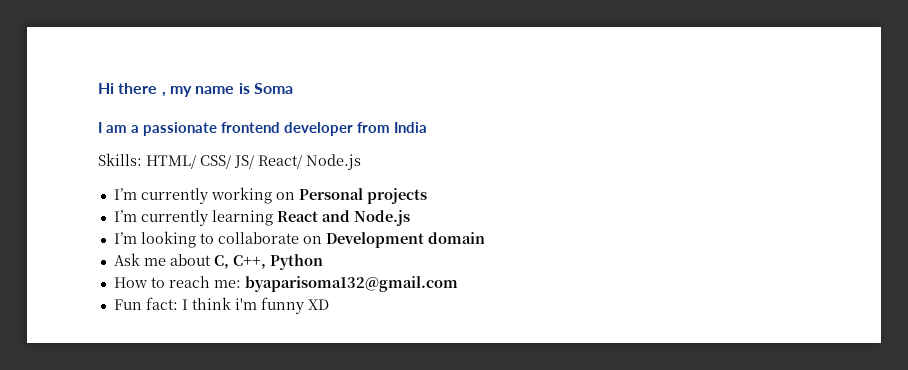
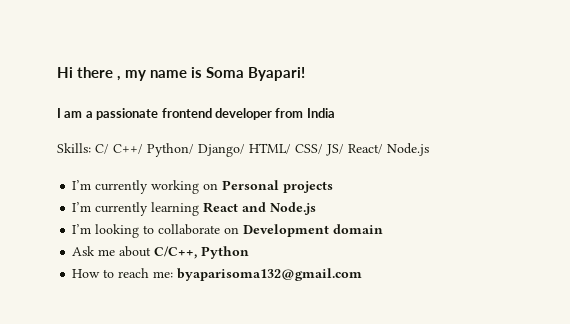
- Hi there , my name is Soma
+ Hi there , my name is Soma Byapari!
- Skills: HTML/ CSS/ JS/ React/ Node.js
+ Skills: C/ C++/ Python/ Django/ HTML/ CSS/ JS/ React/ Node.js
- Ask me about C, C++, Python
+ Ask me about C/C++, Python
- Fun fact: I think i'm funny XD

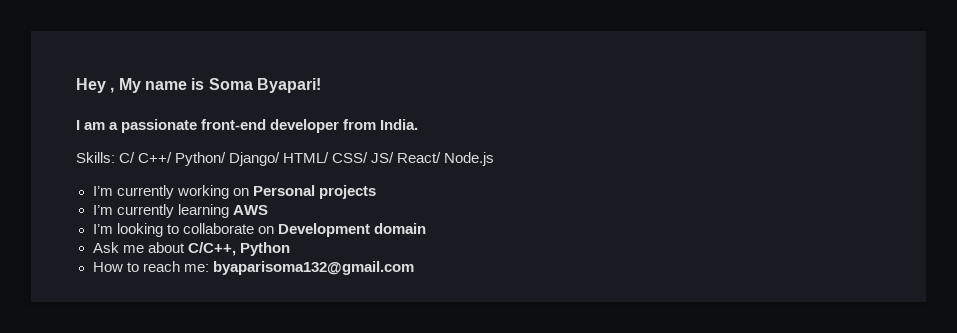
- Hi there , my name is Soma Byapari!
+ Hey , My name is Soma Byapari!
- I am a passionate frontend developer from India
+ I am a passionate front-end developer from India.
- I’m currently learning React and Node.js
+ I’m currently learning AWS

